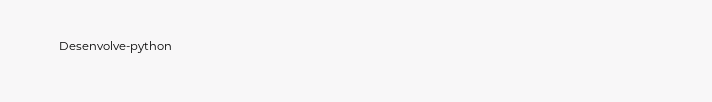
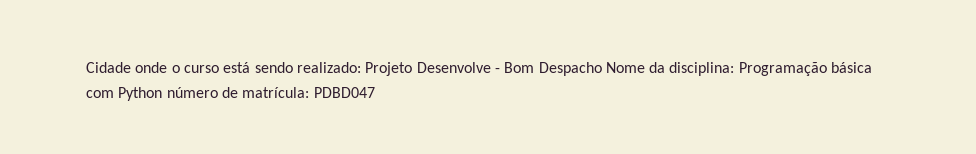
- Desenvolve-python
+ Cidade onde o curso está sendo realizado: Projeto Desenvolve - Bom Despacho Nome da disciplina: Programação básica com Python número de matrícula: PDBD047

